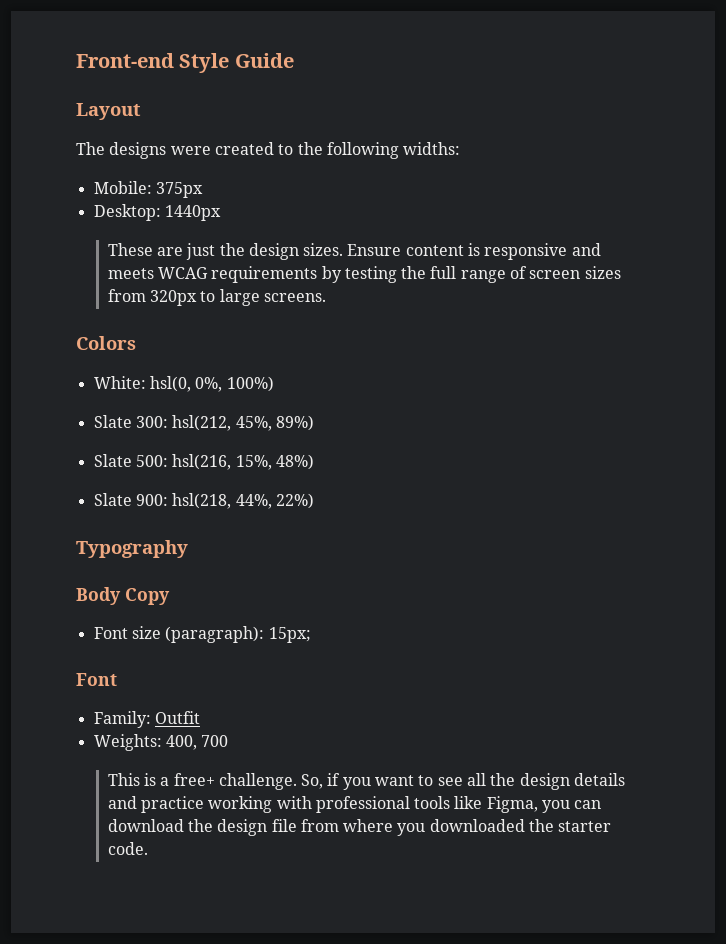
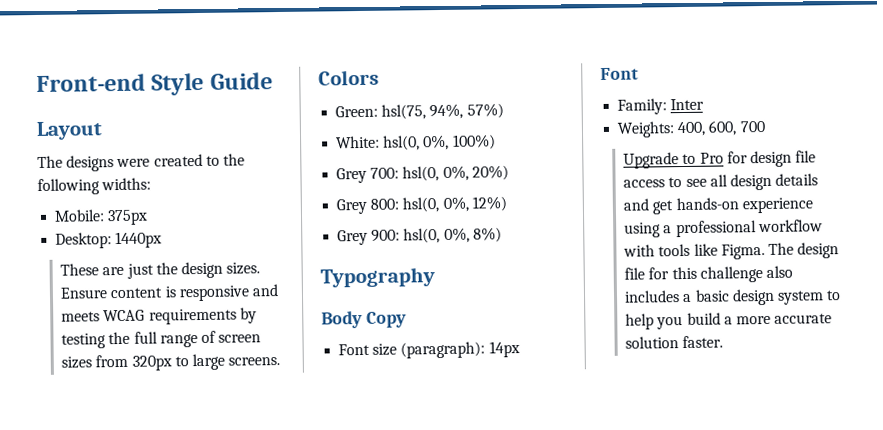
+ Green: hsl(75, 94%, 57%)
- Slate 300: hsl(212, 45%, 89%)
- Slate 500: hsl(216, 15%, 48%)
- Slate 900: hsl(218, 44%, 22%)
+ Grey 700: hsl(0, 0%, 20%)
+ Grey 800: hsl(0, 0%, 12%)
+ Grey 900: hsl(0, 0%, 8%)
- Font size (paragraph): 15px;
+ Font size (paragraph): 14px
- Family: Outfit
+ Family: Inter
- Weights: 400, 700
+ Weights: 400, 600, 700
- This is a free+ challenge. So, if you want to see all the design details and practice working with professional tools like Figma, you can download the design file from where you downloaded the starter code.
+ Upgrade to Pro for design file access to see all design details and get hands-on experience using a professional workflow with tools like Figma. The design file for this challenge also includes a basic design system to help you build a more accurate solution faster.

